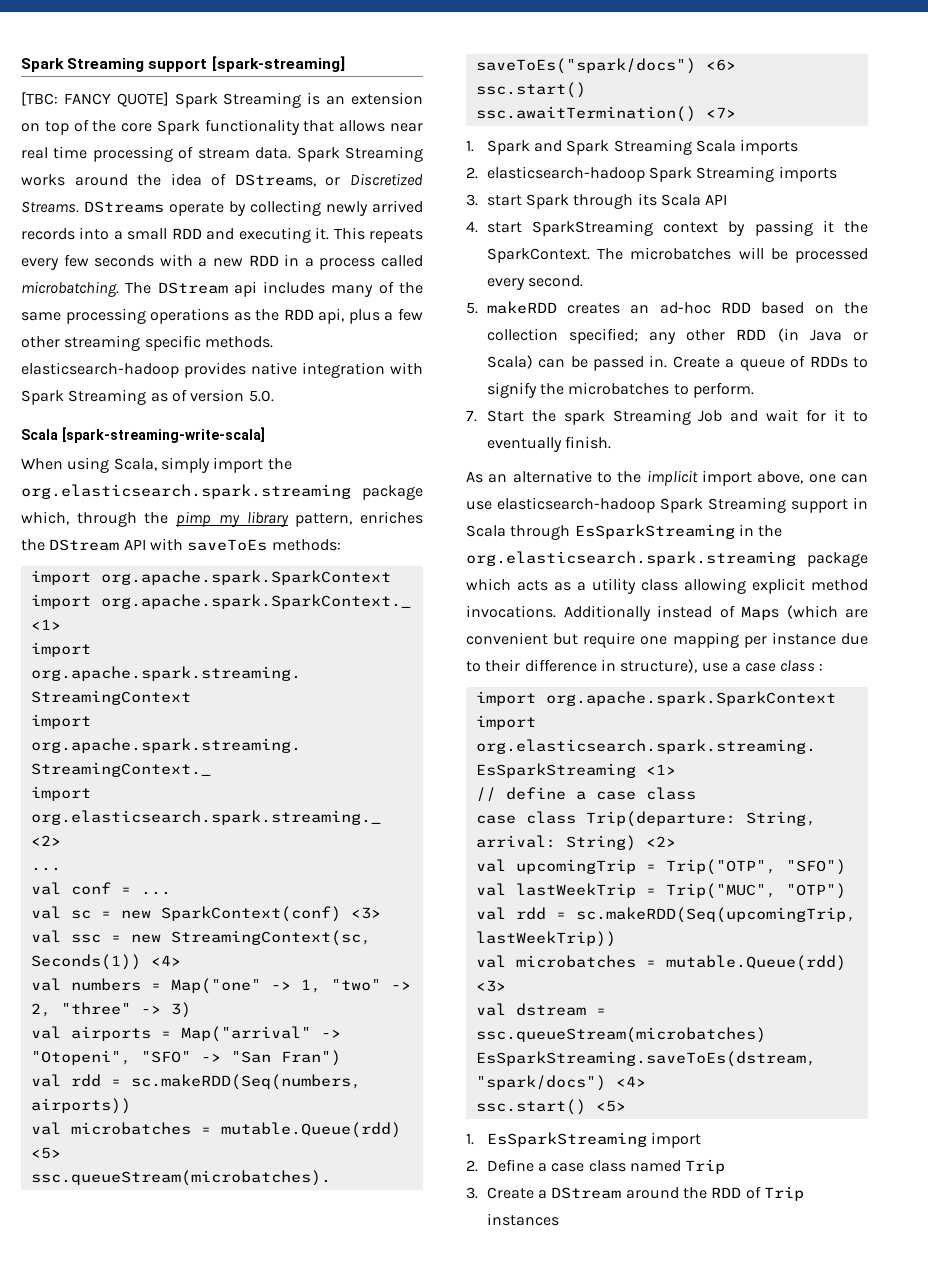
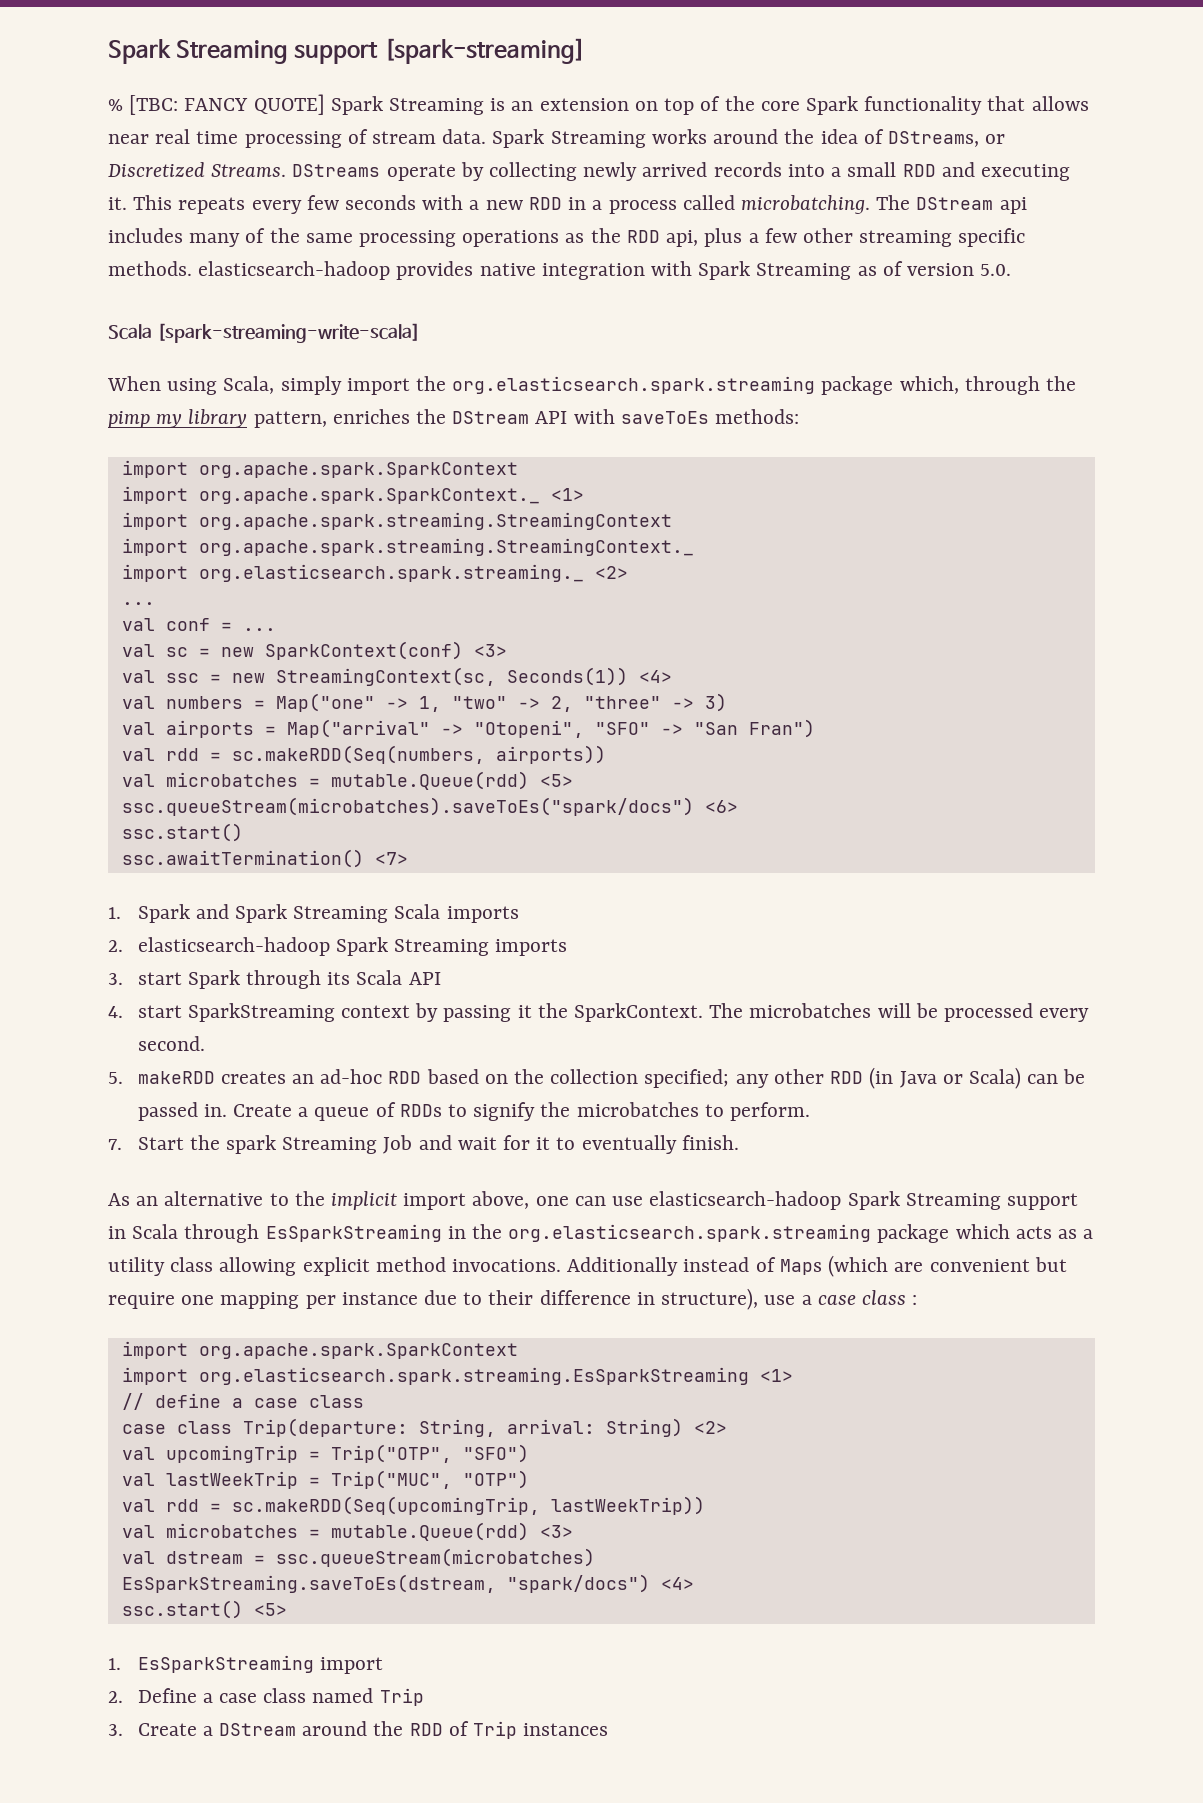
- [TBC: FANCY QUOTE] Spark Streaming is an extension on top of the core Spark functionality that allows near real time processing of stream data.
+ % [TBC: FANCY QUOTE] Spark Streaming is an extension on top of the core Spark functionality that allows near real time processing of stream data.

